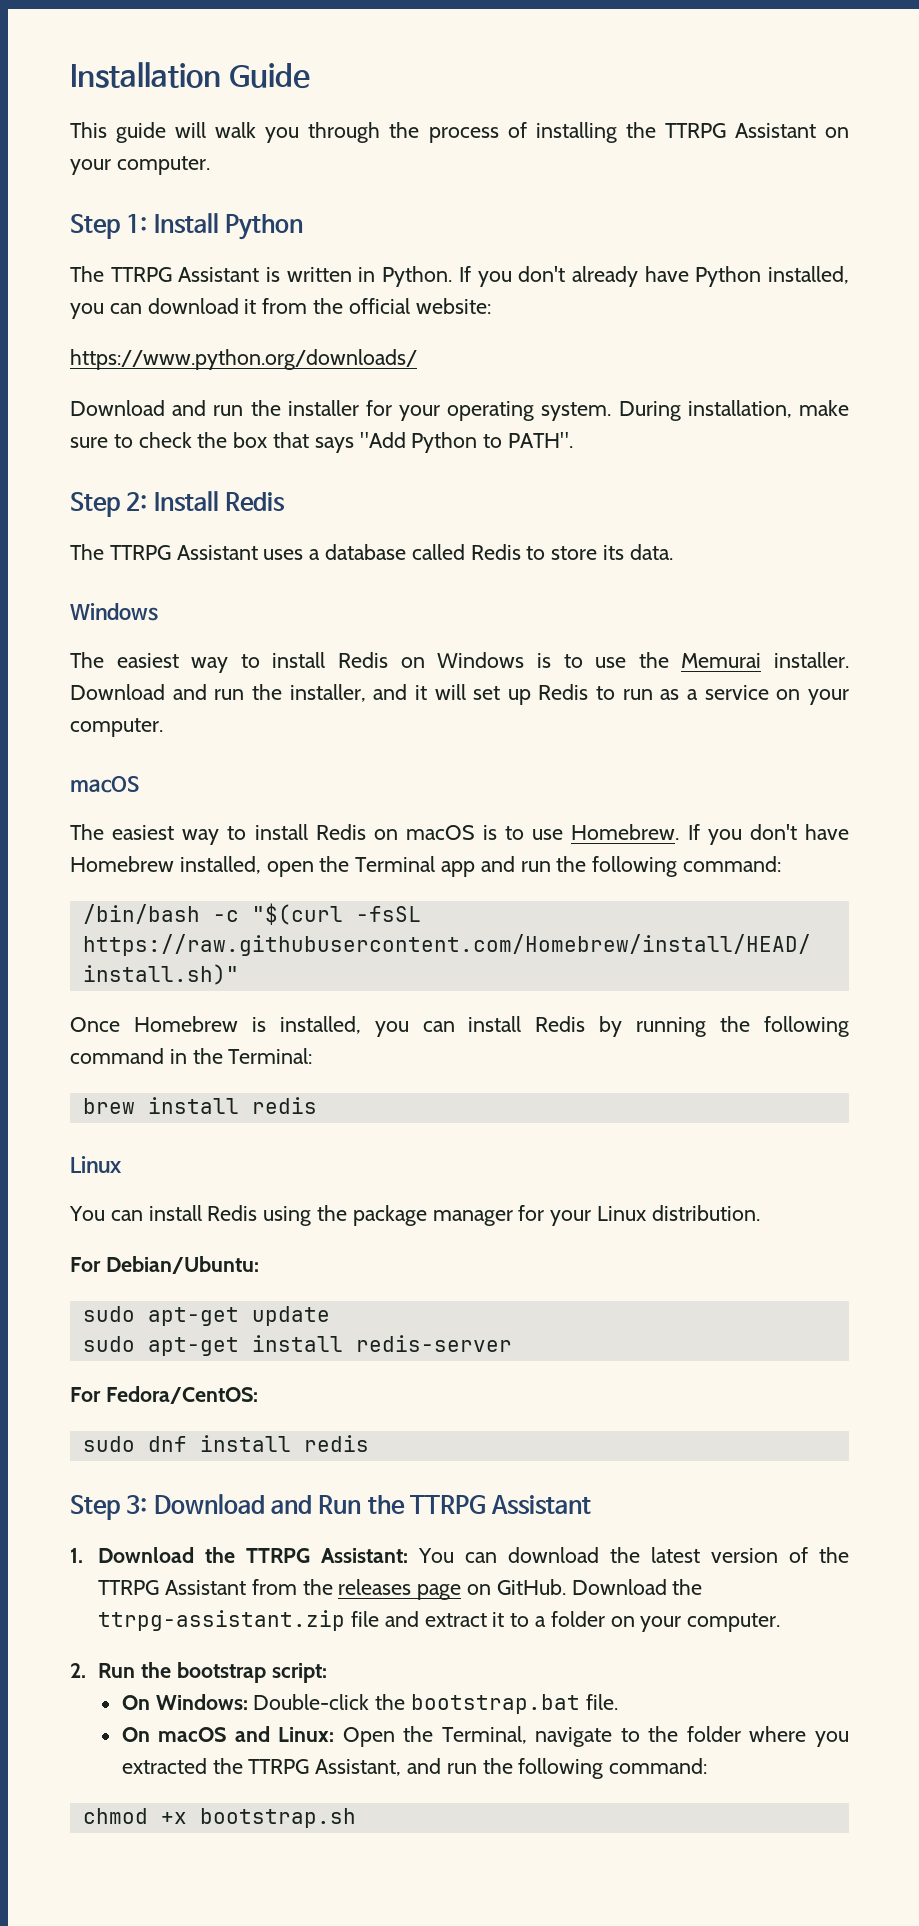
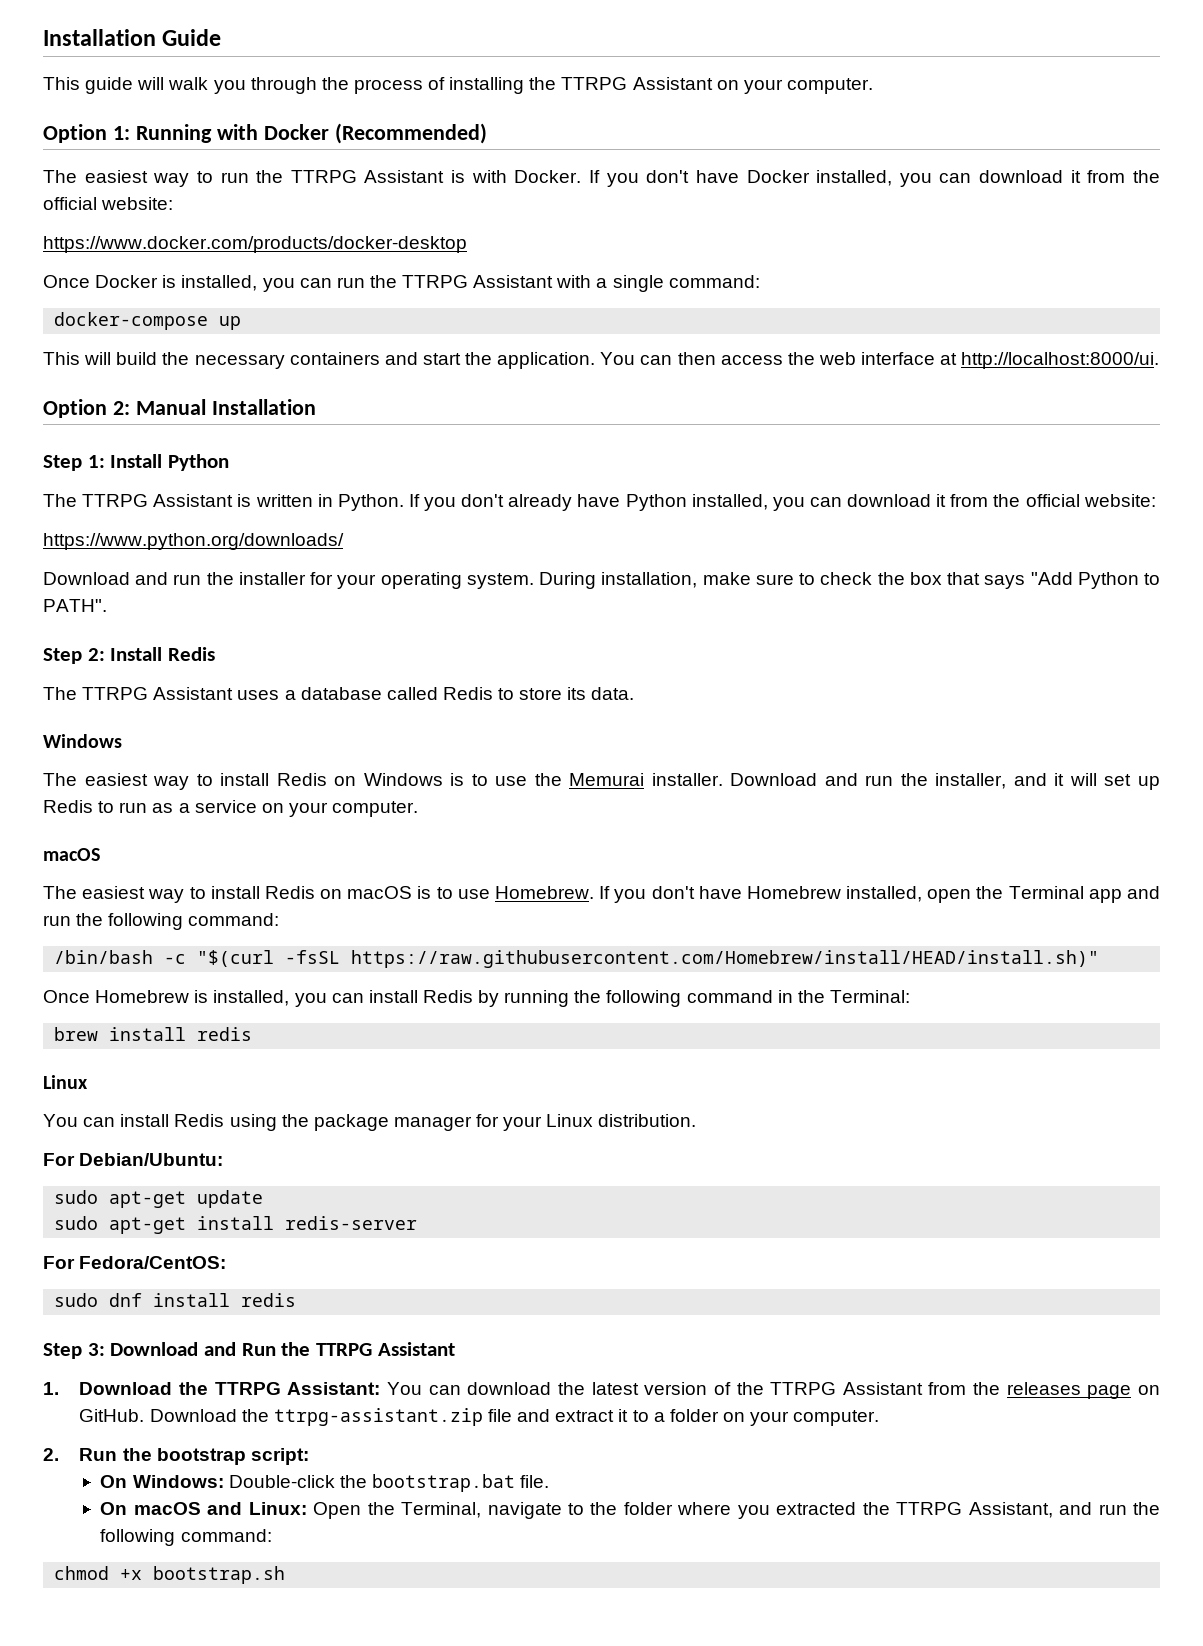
+ Option 1: Running with Docker (Recommended)
+ The easiest way to run the TTRPG Assistant is with Docker. If you don't have Docker installed, you can download it from the official website:
+ https://www.docker.com/products/docker-desktop
+ Once Docker is installed, you can run the TTRPG Assistant with a single command:
+ docker-compose up
+ This will build the necessary containers and start the application. You can then access the web interface at http://localhost:8000/ui.
+ Option 2: Manual Installation

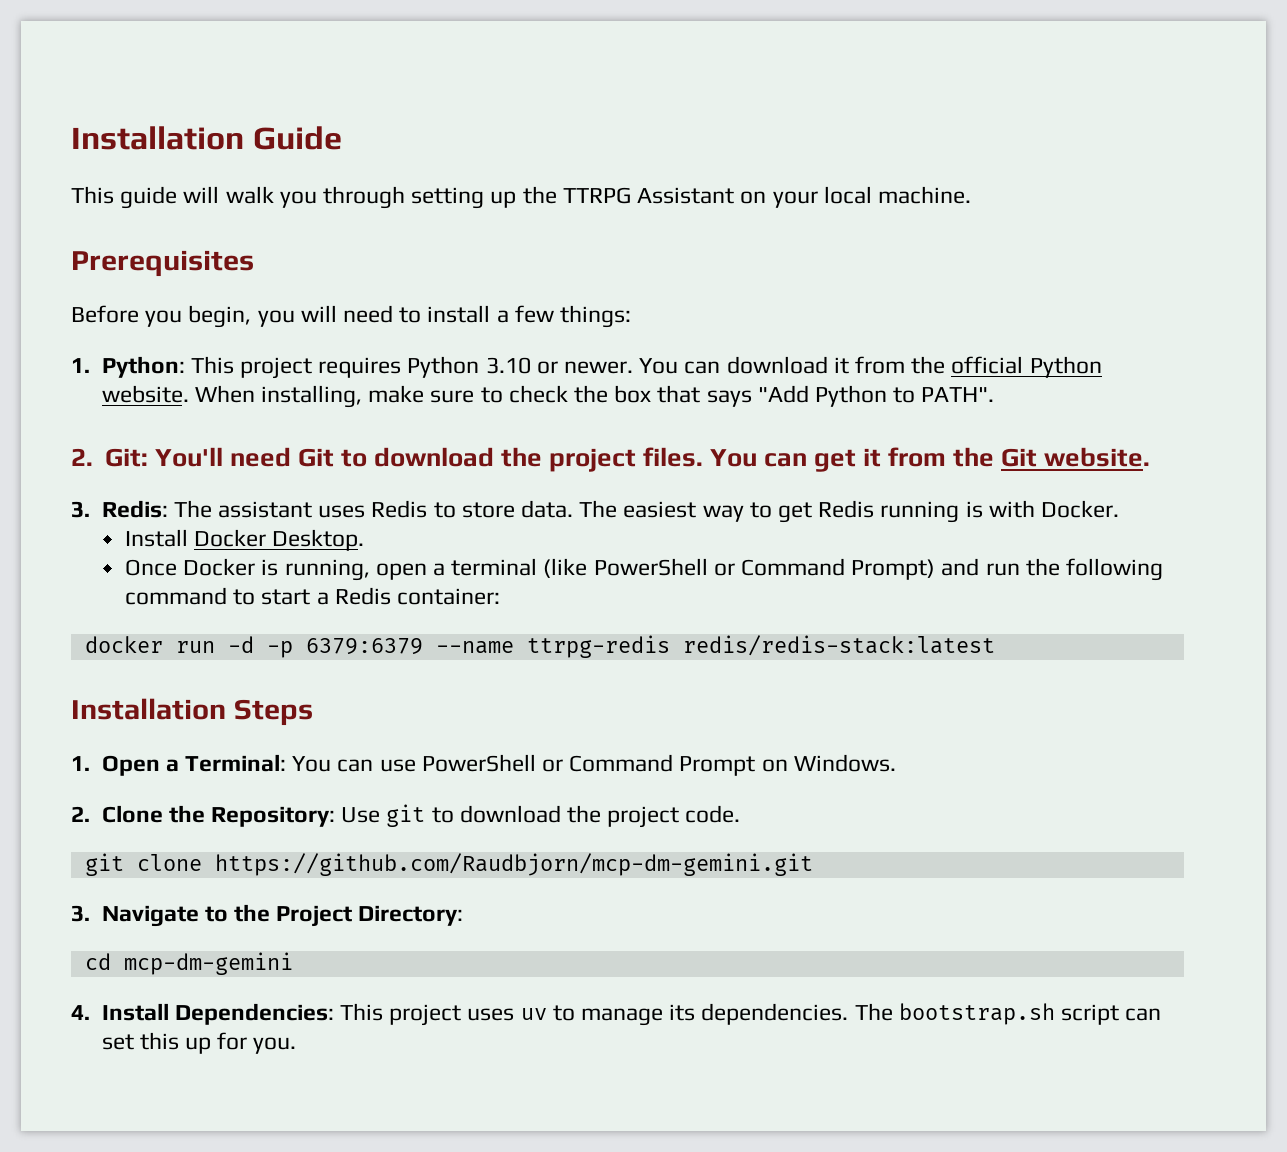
- This guide will walk you through the process of installing the TTRPG Assistant on your computer.
- Option 1: Running with Docker (Recommended)
- The easiest way to run the TTRPG Assistant is with Docker. If you don't have Docker installed, you can download it from the official website:
- https://www.docker.com/products/docker-desktop
- Once Docker is installed, you can run the TTRPG Assistant with a single command:
- docker-compose up
- This will build the necessary containers and start the application. You can then access the web interface at http://localhost:8000/ui.
- Option 2: Manual Installation
- Step 1: Install Python
- The TTRPG Assistant is written in Python. If you don't already have Python installed, you can download it from the official website:
- https://www.python.org/downloads/
- Download and run the installer for your operating system. During installation, make sure to check the box that says "Add Python to PATH".
+ This guide will walk you through setting up the TTRPG Assistant on your local machine.
+ Prerequisites
+ Before you begin, you will need to install a few things:
+ 1. Python: This project requires Python 3.10 or newer. You can download it from the official Python website. When installing, make sure to check the box that says "Add Python to PATH".
- Step 2: Install Redis
- The TTRPG Assistant uses a database called Redis to store its data.
- Windows
- The easiest way to install Redis on Windows is to use the Memurai installer. Download and run the installer, and it will set up Redis to run as a service on your computer.
- macOS
- The easiest way to install Redis on macOS is to use Homebrew. If you don't have Homebrew installed, open the Terminal app and run the following command:
- /bin/bash -c "$(curl -fsSL https://raw.githubusercontent.com/Homebrew/install/HEAD/install.sh)"
- Once Homebrew is installed, you can install Redis by running the following command in the Terminal:
- brew install redis
- Linux
- You can install Redis using the package manager for your Linux distribution.
- For Debian/Ubuntu:
- sudo apt-get update
- sudo apt-get install redis-server
- For Fedora/CentOS:
- sudo dnf install redis
- Step 3: Download and Run the TTRPG Assistant
- 1. Download the TTRPG Assistant: You can download the latest version of the TTRPG Assistant from the releases page on GitHub. Download the ttrpg-assistant.zip file and extract it to a folder on your computer.
- 2. Run the bootstrap script:
- On Windows: Double-click the bootstrap.bat file.
- On macOS and Linux: Open the Terminal, navigate to the folder where you extracted the TTRPG Assistant, and run the following command:
- chmod +x bootstrap.sh
+ 2. Git: You'll need Git to download the project files. You can get it from the Git website.
+ 3. Redis: The assistant uses Redis to store data. The easiest way to get Redis running is with Docker.
+ Install Docker Desktop.
+ Once Docker is running, open a terminal (like PowerShell or Command Prompt) and run the following command to start a Redis container:
+ docker run -d -p 6379:6379 --name ttrpg-redis redis/redis-stack:latest
+ Installation Steps
+ 1. Open a Terminal: You can use PowerShell or Command Prompt on Windows.
+ 2. Clone the Repository: Use git to download the project code.
+ git clone https://github.com/Raudbjorn/mcp-dm-gemini.git
+ 3. Navigate to the Project Directory:
+ cd mcp-dm-gemini
+ 4. Install Dependencies: This project uses uv to manage its dependencies. The bootstrap.sh script can set this up for you.

